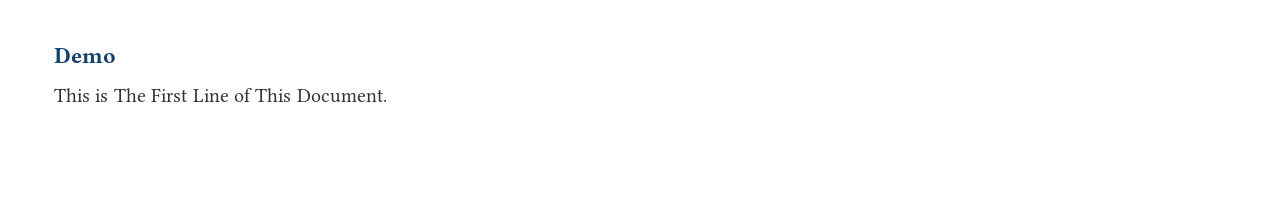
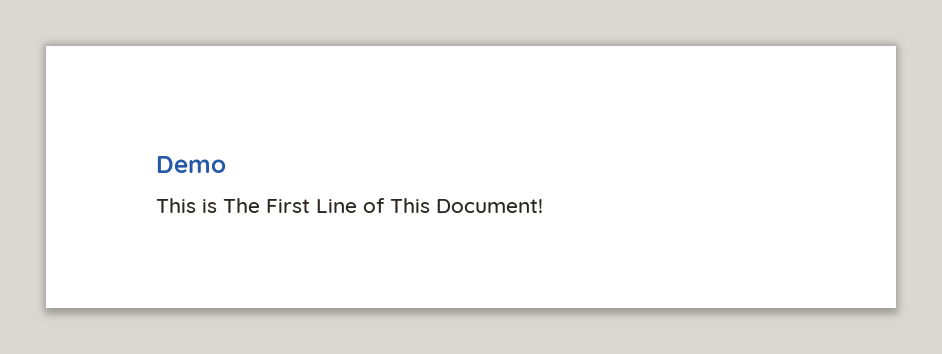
- This is The First Line of This Document.
+ This is The First Line of This Document!

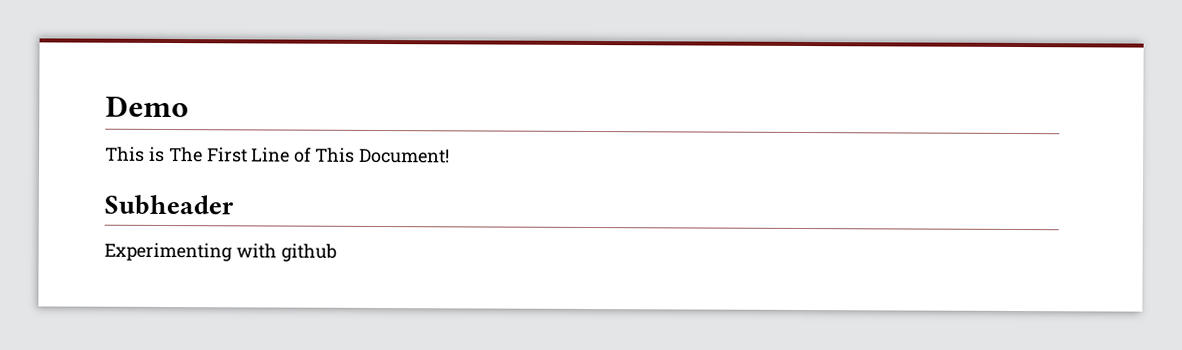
+ Subheader
+ Experimenting with github

